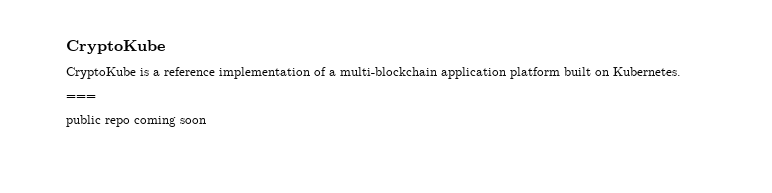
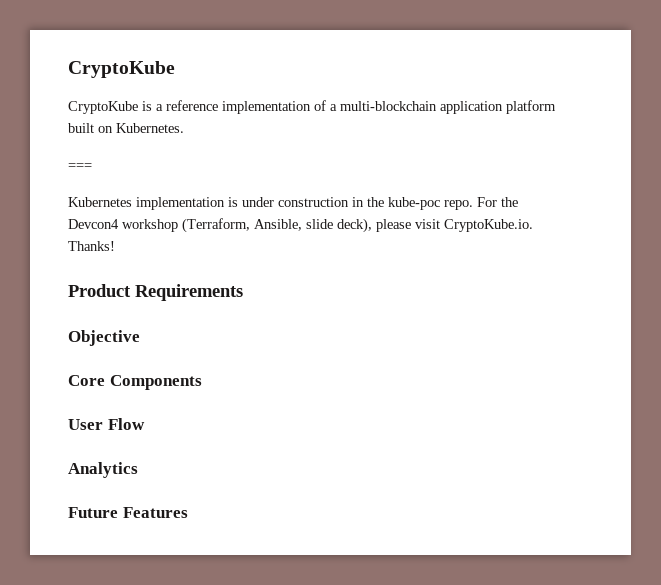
- public repo coming soon
+ Kubernetes implementation is under construction in the kube-poc repo. For the Devcon4 workshop (Terraform, Ansible, slide deck), please visit CryptoKube.io. Thanks!
+ Product Requirements
+ Objective
+ Core Components
+ User Flow
+ Analytics
+ Future Features

